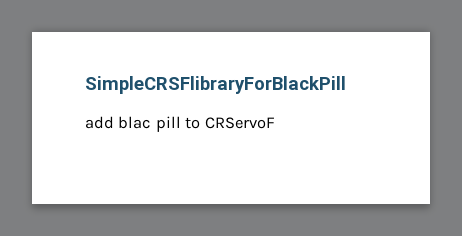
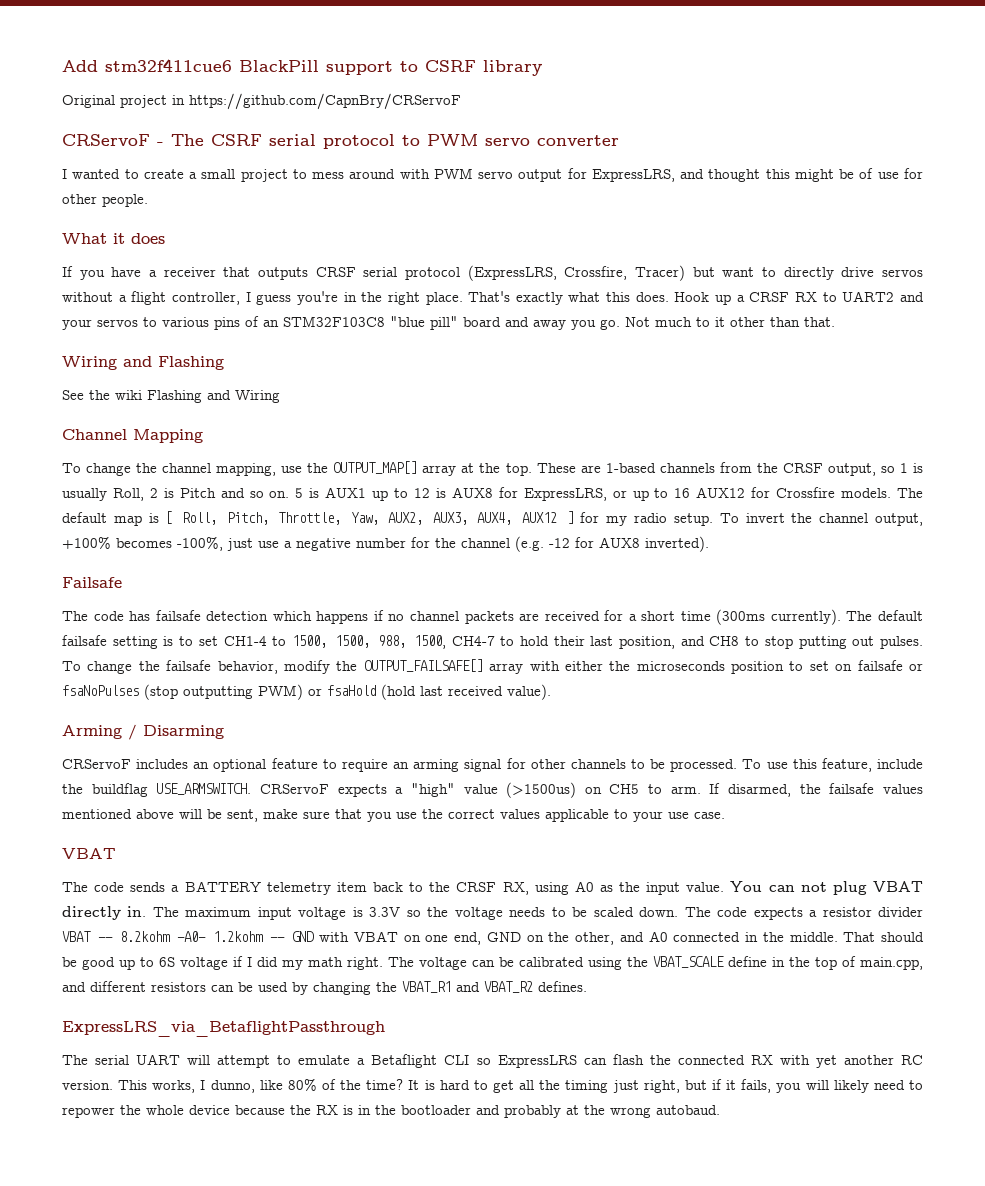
- SimpleCRSFlibraryForBlackPill
- add blac pill to CRServoF
+ Add stm32f411cue6 BlackPill support to CSRF library
+ Original project in https://github.com/CapnBry/CRServoF
+ CRServoF - The CSRF serial protocol to PWM servo converter
+ I wanted to create a small project to mess around with PWM servo output for ExpressLRS, and thought this might be of use for other people.
+ What it does
+ If you have a receiver that outputs CRSF serial protocol (ExpressLRS, Crossfire, Tracer) but want to directly drive servos without a flight controller, I guess you're in the right place. That's exactly what this does. Hook up a CRSF RX to UART2 and your servos to various pins of an STM32F103C8 "blue pill" board and away you go. Not much to it other than that.
+ Wiring and Flashing
+ See the wiki Flashing and Wiring
+ Channel Mapping
+ To change the channel mapping, use the OUTPUT_MAP[] array at the top. These are 1-based channels from the CRSF output, so 1 is usually Roll, 2 is Pitch and so on. 5 is AUX1 up to 12 is AUX8 for ExpressLRS, or up to 16 AUX12 for Crossfire models. The default map is [ Roll, Pitch, Throttle, Yaw, AUX2, AUX3, AUX4, AUX12 ] for my radio setup. To invert the channel output, +100% becomes -100%, just use a negative number for the channel (e.g. -12 for AUX8 inverted).
+ Failsafe
+ The code has failsafe detection which happens if no channel packets are received for a short time (300ms currently). The default failsafe setting is to set CH1-4 to 1500, 1500, 988, 1500, CH4-7 to hold their last position, and CH8 to stop putting out pulses. To change the failsafe behavior, modify the OUTPUT_FAILSAFE[] array with either the microseconds position to set on failsafe or fsaNoPulses (stop outputting PWM) or fsaHold (hold last received value).
+ Arming / Disarming
+ CRServoF includes an optional feature to require an arming signal for other channels to be processed. To use this feature, include the buildflag USE_ARMSWITCH. CRServoF expects a "high" value (>1500us) on CH5 to arm. If disarmed, the failsafe values mentioned above will be sent, make sure that you use the correct values applicable to your use case.
+ VBAT
+ The code sends a BATTERY telemetry item back to the CRSF RX, using A0 as the input value. You can not plug VBAT directly in. The maximum input voltage is 3.3V so the voltage needs to be scaled down. The code expects a resistor divider VBAT -- 8.2kohm -A0- 1.2kohm -- GND with VBAT on one end, GND on the other, and A0 connected in the middle. That should be good up to 6S voltage if I did my math right. The voltage can be calibrated using the VBAT_SCALE define in the top of main.cpp, and different resistors can be used by changing the VBAT_R1 and VBAT_R2 defines.
+ ExpressLRS_via_BetaflightPassthrough
+ The serial UART will attempt to emulate a Betaflight CLI so ExpressLRS can flash the connected RX with yet another RC version. This works, I dunno, like 80% of the time? It is hard to get all the timing just right, but if it fails, you will likely need to repower the whole device because the RX is in the bootloader and probably at the wrong autobaud.

